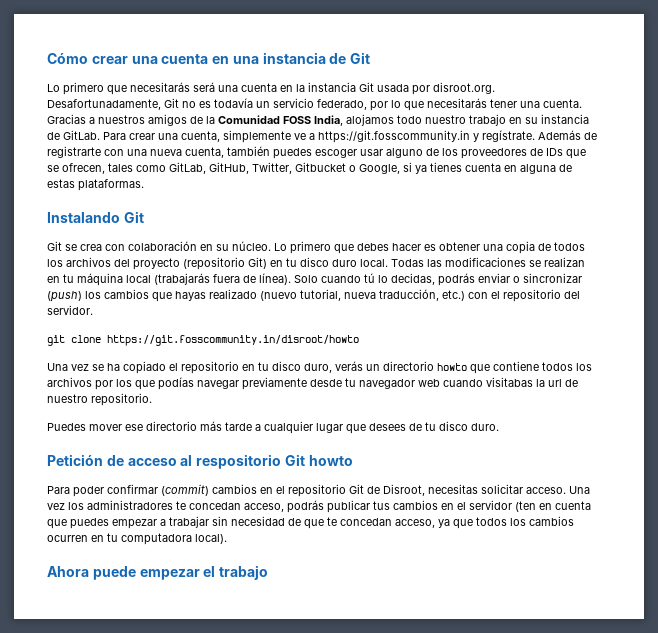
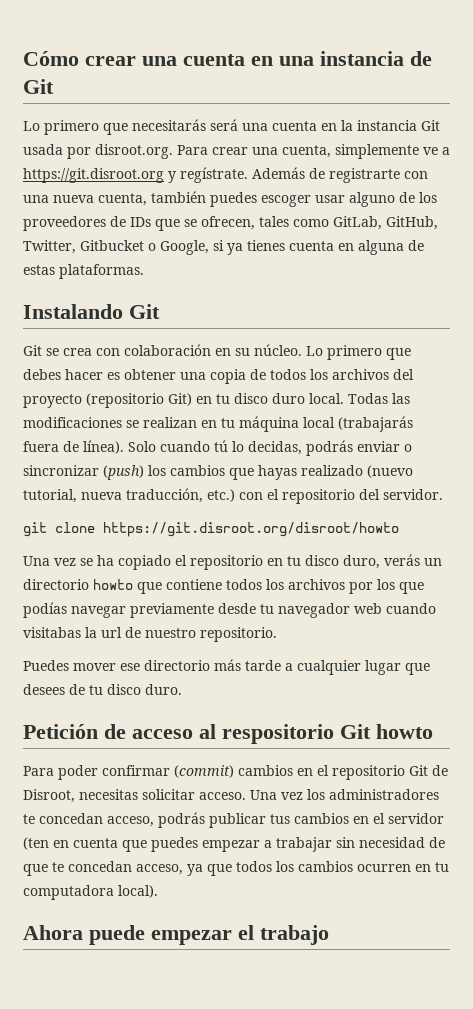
- Lo primero que necesitarás será una cuenta en la instancia Git usada por disroot.org. Desafortunadamente, Git no es todavía un servicio federado, por lo que necesitarás tener una cuenta. Gracias a nuestros amigos de la Comunidad FOSS India, alojamos todo nuestro trabajo en su instancia de GitLab. Para crear una cuenta, simplemente ve a https://git.fosscommunity.in y regístrate.
+ Lo primero que necesitarás será una cuenta en la instancia Git usada por disroot.org. Para crear una cuenta, simplemente ve a https://git.disroot.org y regístrate.
- git clone https://git.fosscommunity.in/disroot/howto
+ git clone https://git.disroot.org/disroot/howto

